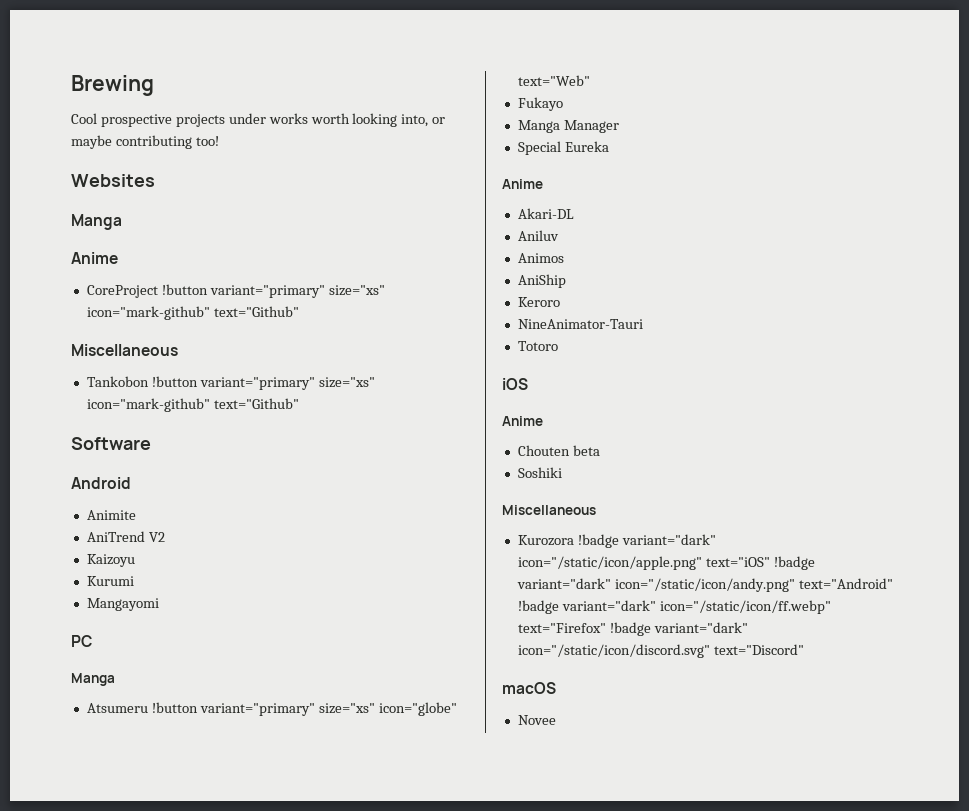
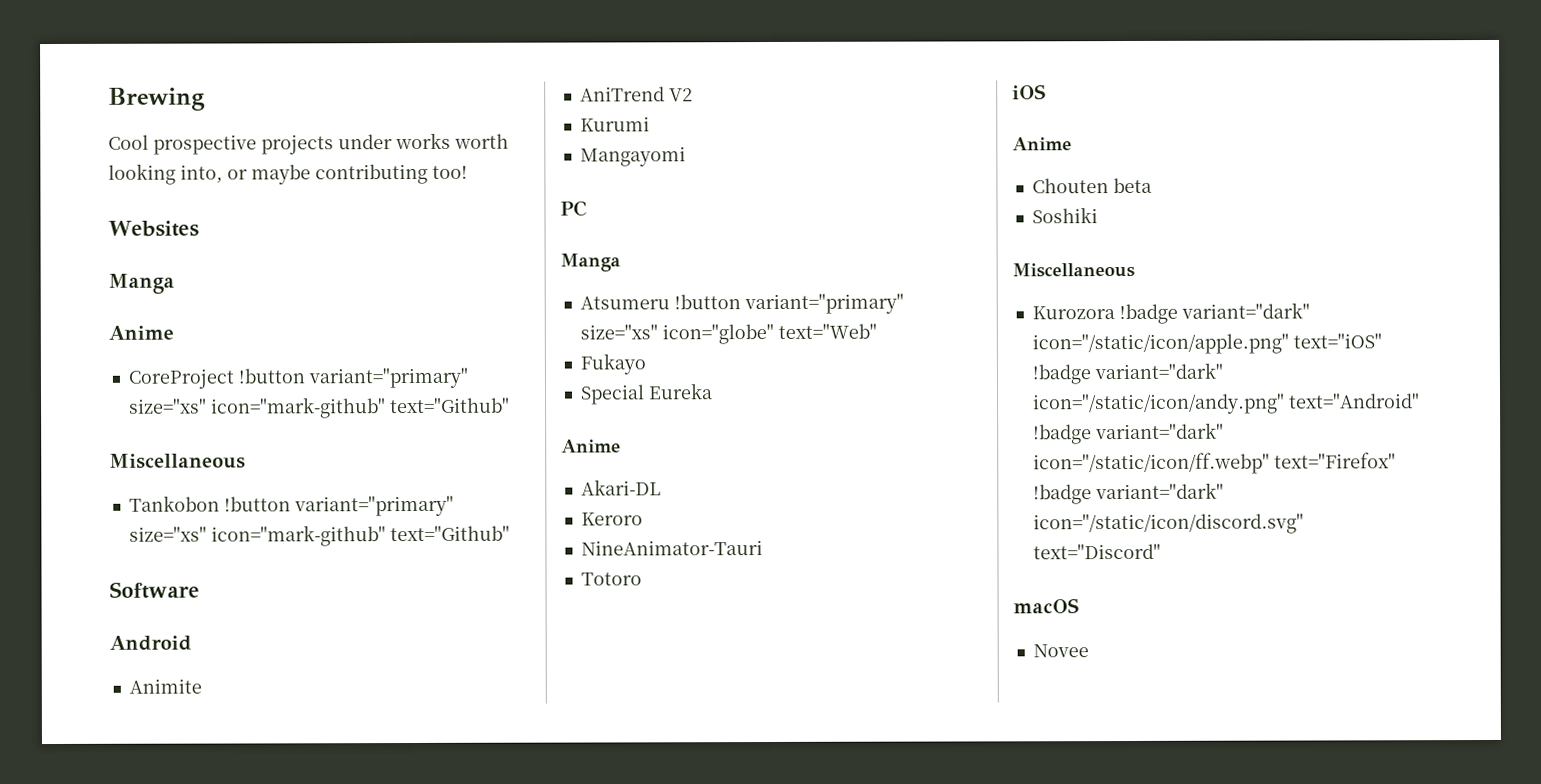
- Kaizoyu
- Manga Manager
- Aniluv
- Animos
- AniShip

